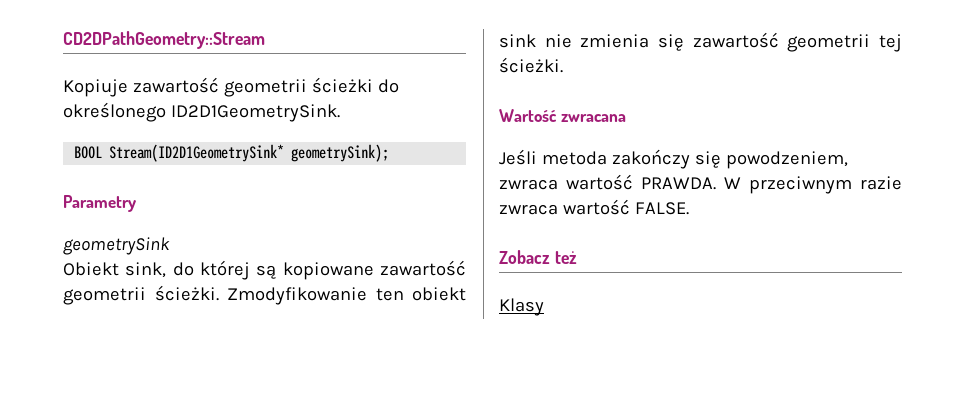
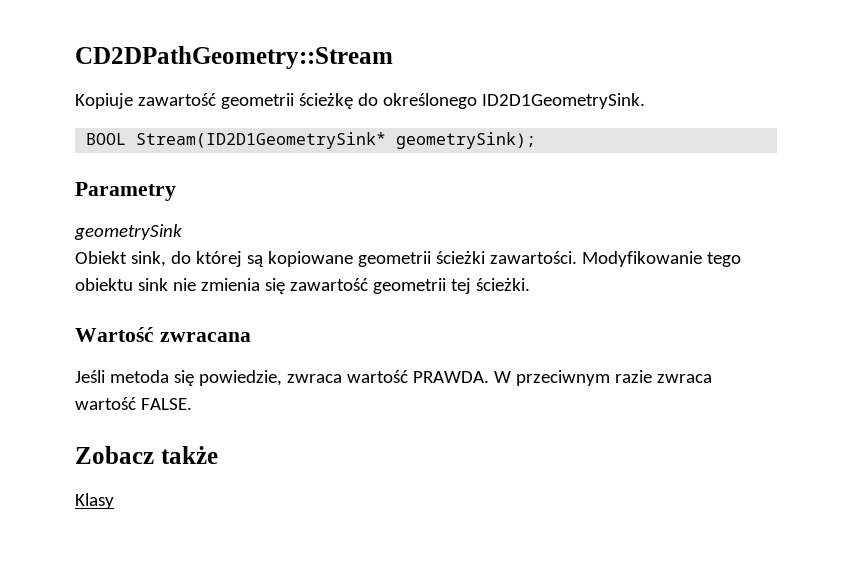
- Kopiuje zawartość geometrii ścieżki do określonego ID2D1GeometrySink.
+ Kopiuje zawartość geometrii ścieżkę do określonego ID2D1GeometrySink.
- Obiekt sink, do której są kopiowane zawartość geometrii ścieżki. Zmodyfikowanie ten obiekt sink nie zmienia się zawartość geometrii tej ścieżki.
+ Obiekt sink, do której są kopiowane geometrii ścieżki zawartości. Modyfikowanie tego obiektu sink nie zmienia się zawartość geometrii tej ścieżki.
- Jeśli metoda zakończy się powodzeniem, zwraca wartość PRAWDA.
+ Jeśli metoda się powiedzie, zwraca wartość PRAWDA.
- Zobacz też
+ Zobacz także

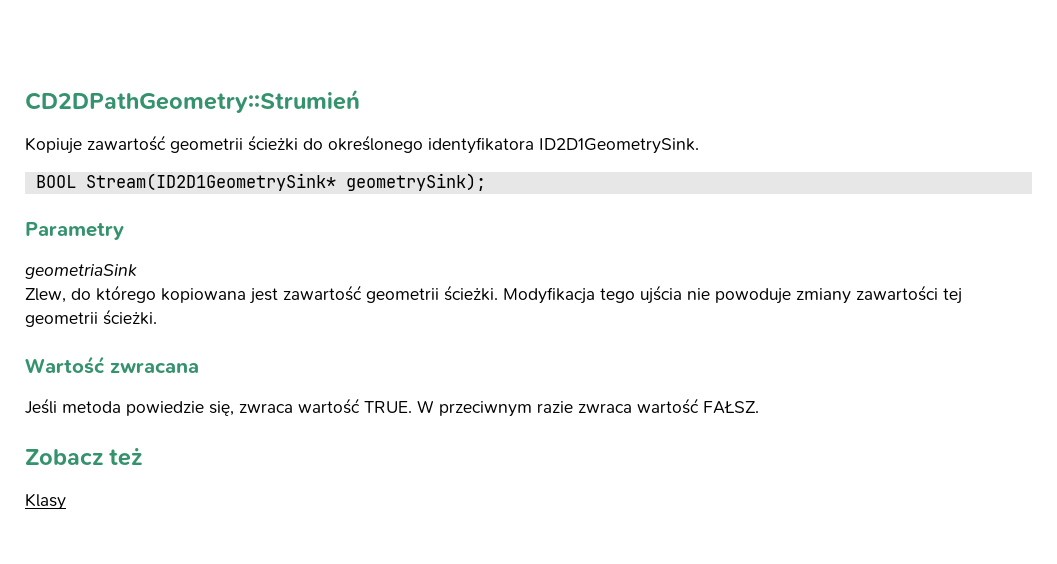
- CD2DPathGeometry::Stream
+ CD2DPathGeometry::Strumień
- Kopiuje zawartość geometrii ścieżkę do określonego ID2D1GeometrySink.
+ Kopiuje zawartość geometrii ścieżki do określonego identyfikatora ID2D1GeometrySink.
- geometrySink
- Obiekt sink, do której są kopiowane geometrii ścieżki zawartości. Modyfikowanie tego obiektu sink nie zmienia się zawartość geometrii tej ścieżki.
+ geometriaSink
+ Zlew, do którego kopiowana jest zawartość geometrii ścieżki. Modyfikacja tego ujścia nie powoduje zmiany zawartości tej geometrii ścieżki.
- Jeśli metoda się powiedzie, zwraca wartość PRAWDA.
+ Jeśli metoda powiedzie się, zwraca wartość TRUE.
- W przeciwnym razie zwraca wartość FALSE.
+ W przeciwnym razie zwraca wartość FAŁSZ.
- Zobacz także
+ Zobacz też

